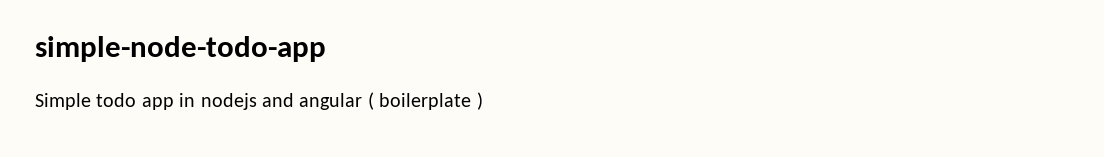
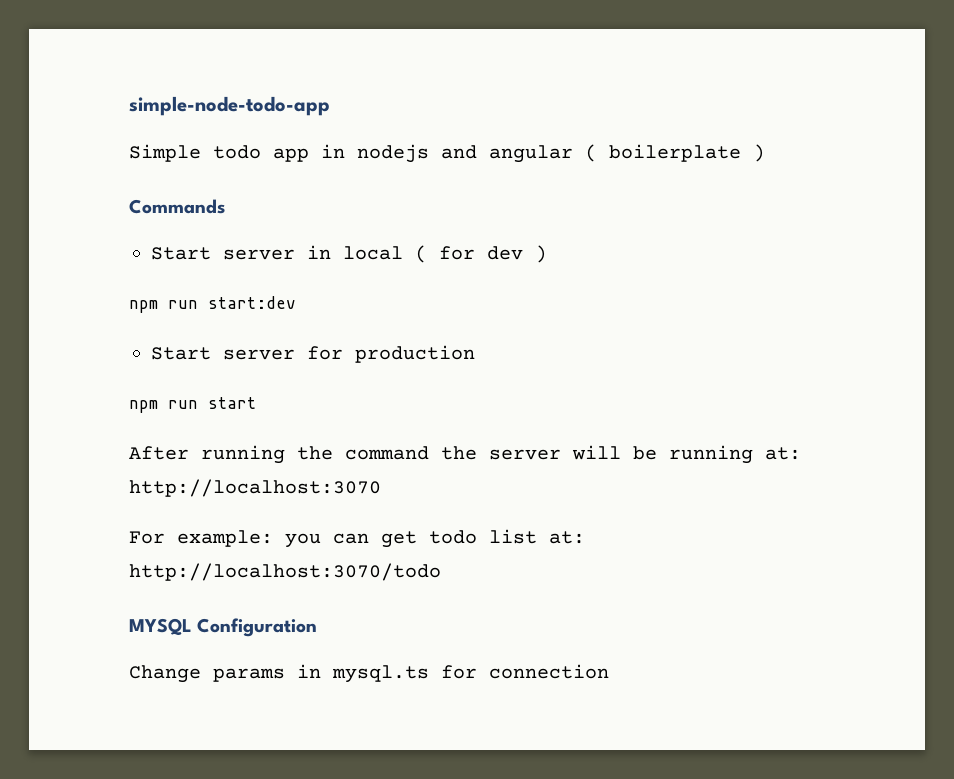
+ Commands
+ Start server in local ( for dev )
+ npm run start:dev
+ Start server for production
+ npm run start
+ After running the command the server will be running at: http://localhost:3070
+ For example: you can get todo list at: http://localhost:3070/todo
+ MYSQL Configuration
+ Change params in mysql.ts for connection

